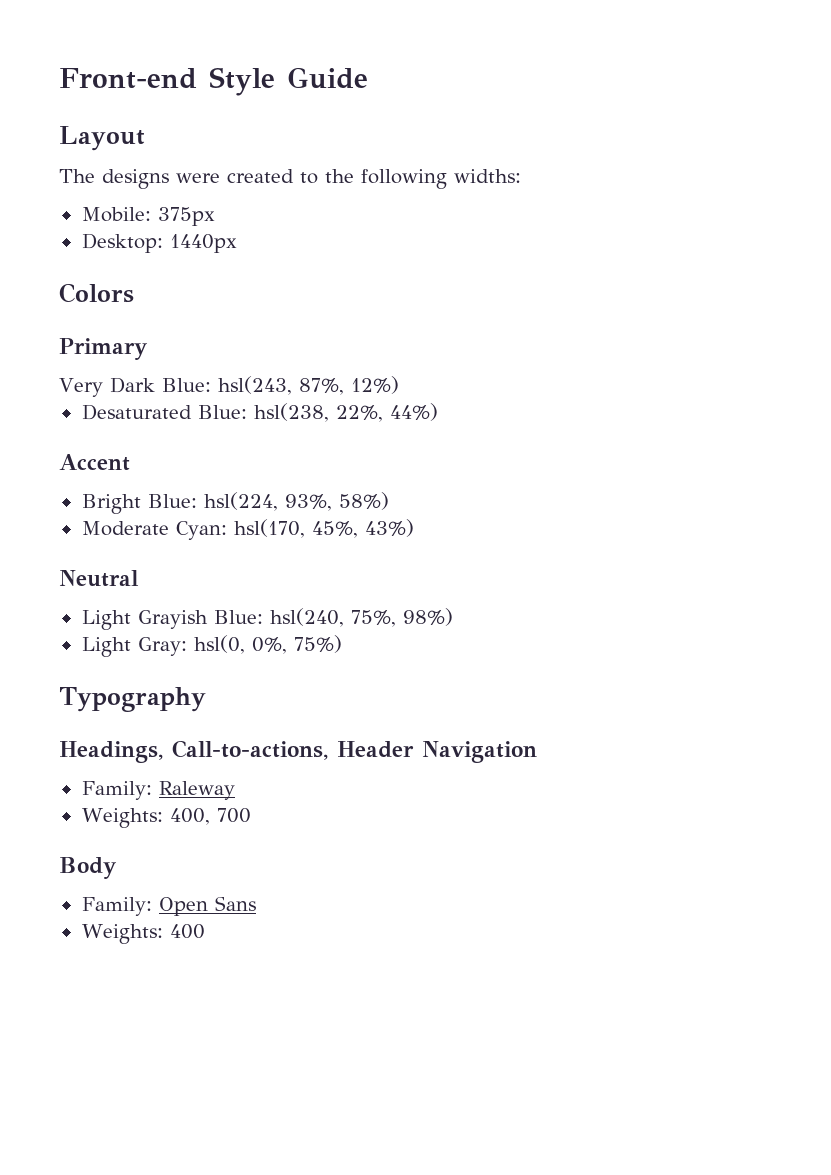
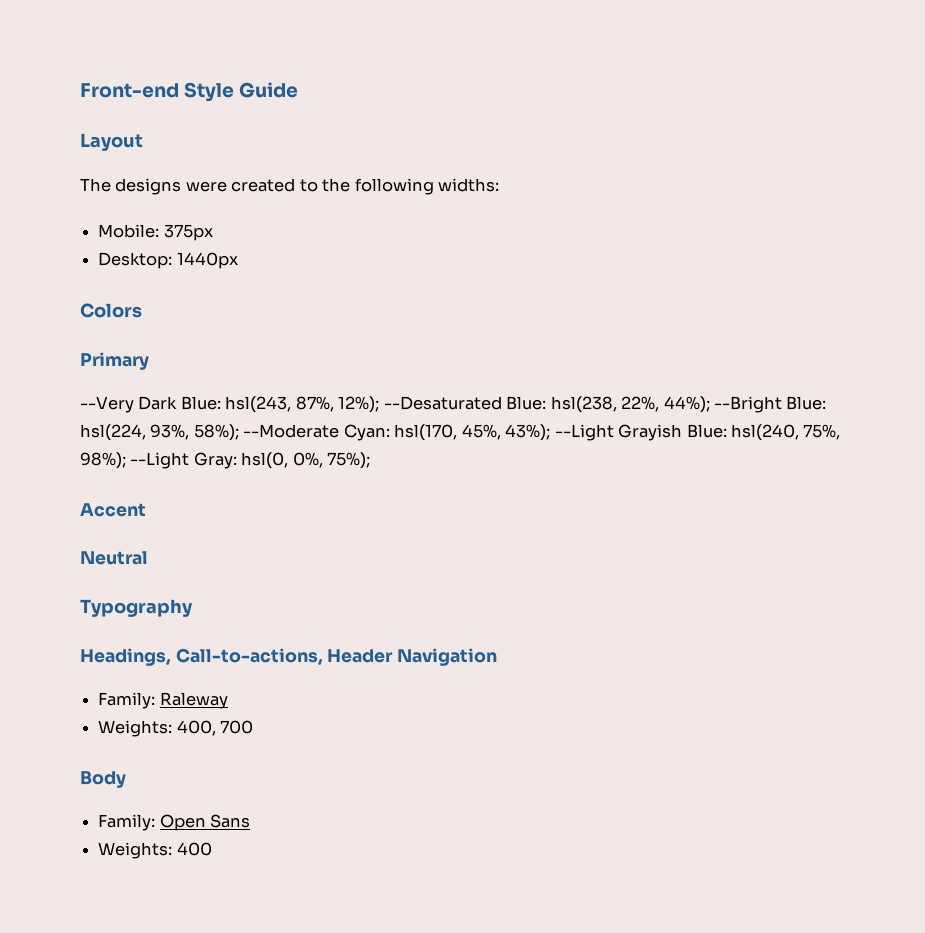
- Very Dark Blue: hsl(243, 87%, 12%)
- Desaturated Blue: hsl(238, 22%, 44%)
+ --Very Dark Blue: hsl(243, 87%, 12%); --Desaturated Blue: hsl(238, 22%, 44%); --Bright Blue: hsl(224, 93%, 58%); --Moderate Cyan: hsl(170, 45%, 43%); --Light Grayish Blue: hsl(240, 75%, 98%); --Light Gray: hsl(0, 0%, 75%);
  Accent
- Bright Blue: hsl(224, 93%, 58%)
- Moderate Cyan: hsl(170, 45%, 43%)
  Neutral
- Light Grayish Blue: hsl(240, 75%, 98%)
- Light Gray: hsl(0, 0%, 75%)

